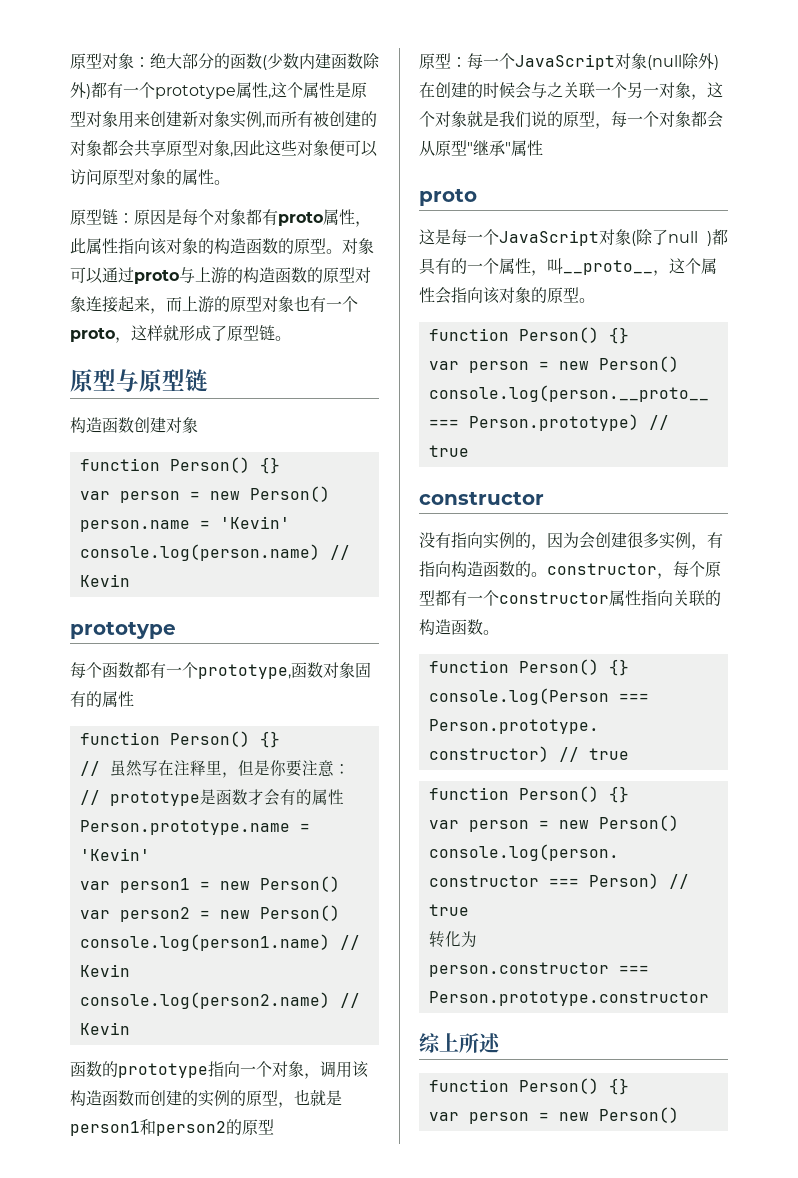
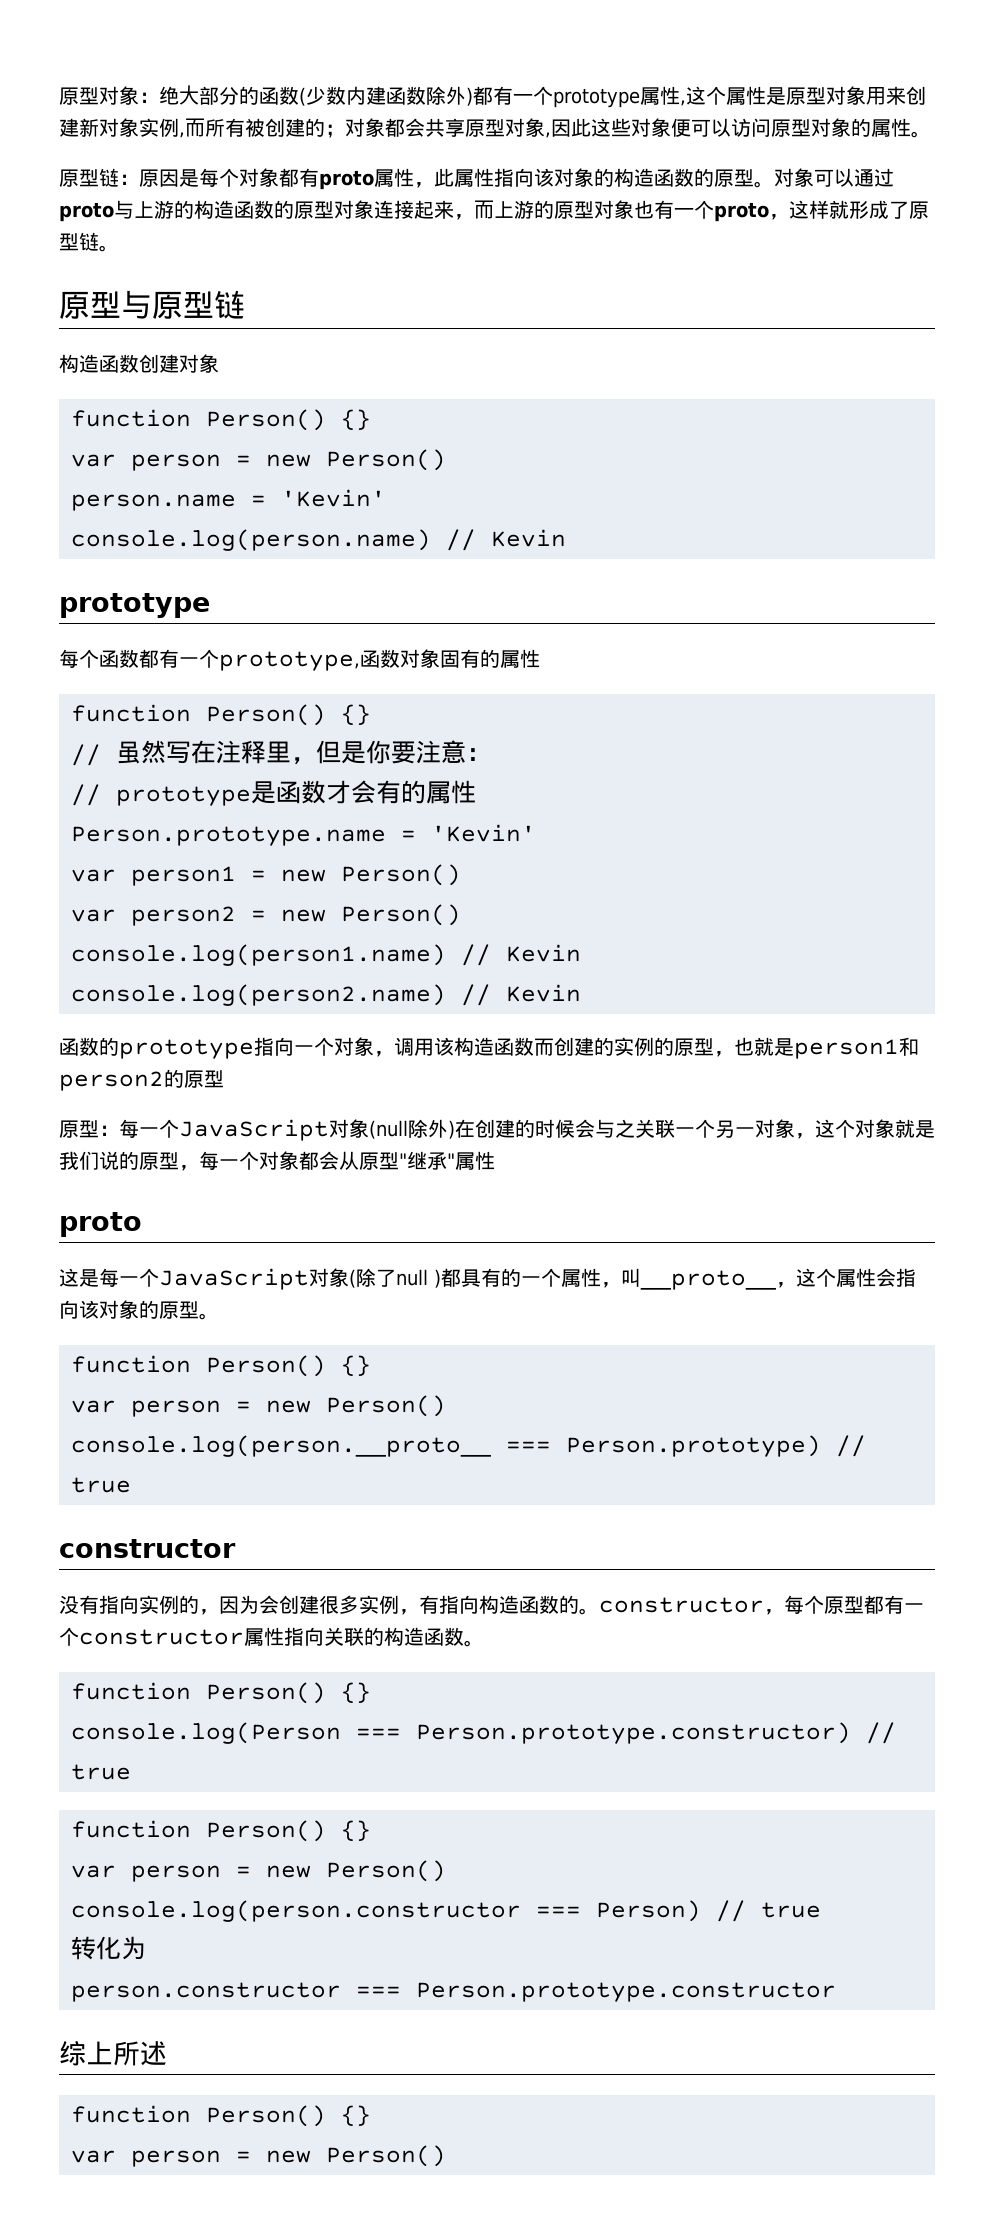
- 原型对象：绝⼤部分的函数(少数内建函数除外)都有⼀个prototype属性,这个属性是原型对象⽤来创建新对象实例,⽽所有被创建的对象都会共享原型对象,因此这些对象便可以访问原型对象的属性。
+ 原型对象：绝⼤部分的函数(少数内建函数除外)都有⼀个prototype属性,这个属性是原型对象⽤来创建新对象实例,⽽所有被创建的；对象都会共享原型对象,因此这些对象便可以访问原型对象的属性。

